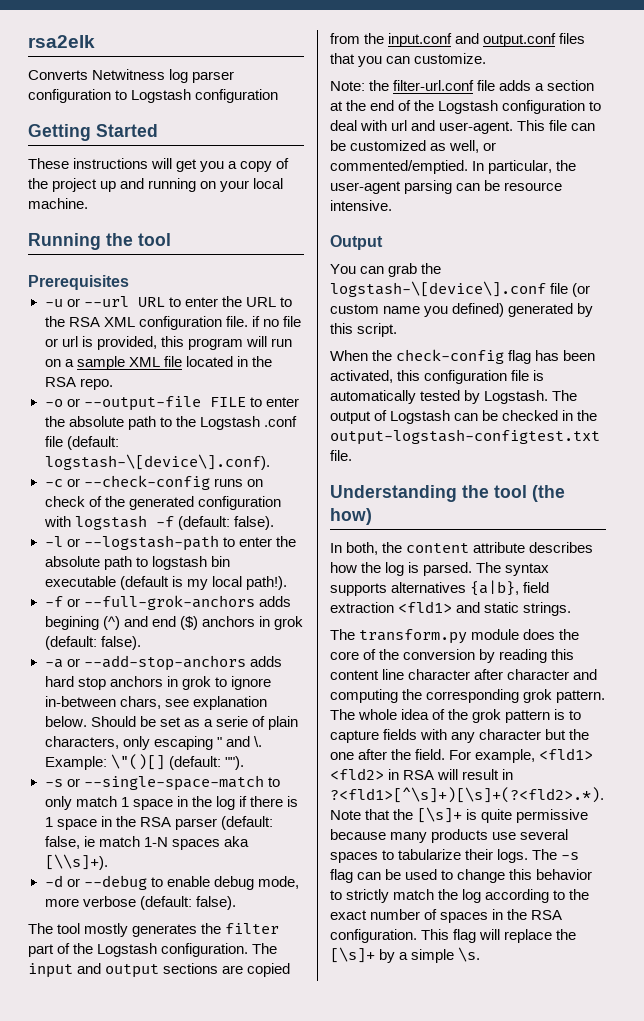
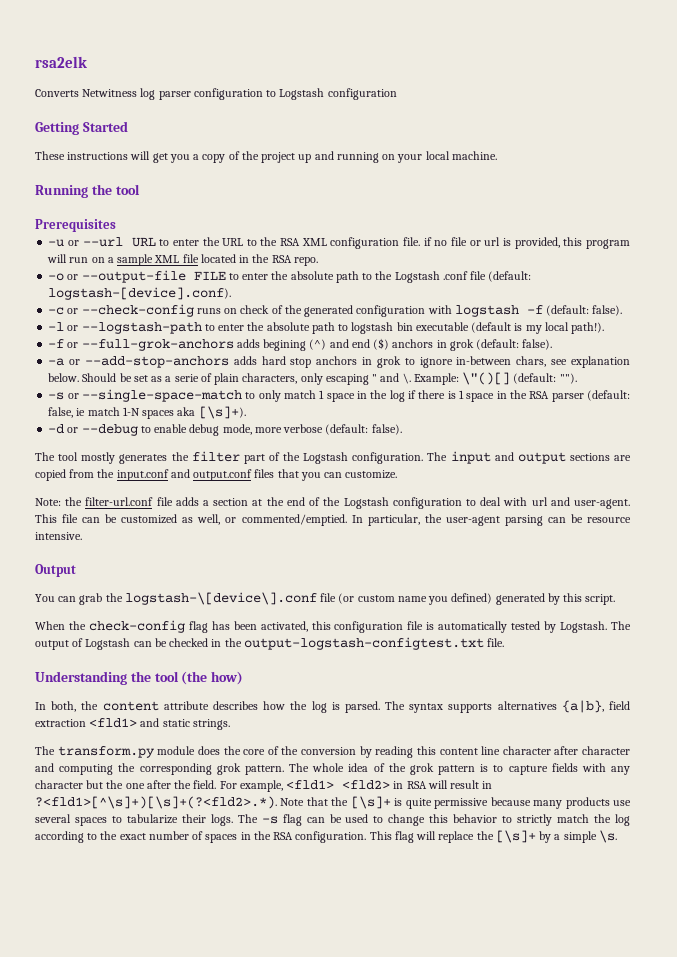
- -o or --output-file FILE to enter the absolute path to the Logstash .conf file (default: logstash-\[device\].conf).
+ -o or --output-file FILE to enter the absolute path to the Logstash .conf file (default: logstash-[device].conf).
- -s or --single-space-match to only match 1 space in the log if there is 1 space in the RSA parser (default: false, ie match 1-N spaces aka [\\s]+).
+ -s or --single-space-match to only match 1 space in the log if there is 1 space in the RSA parser (default: false, ie match 1-N spaces aka [\s]+).

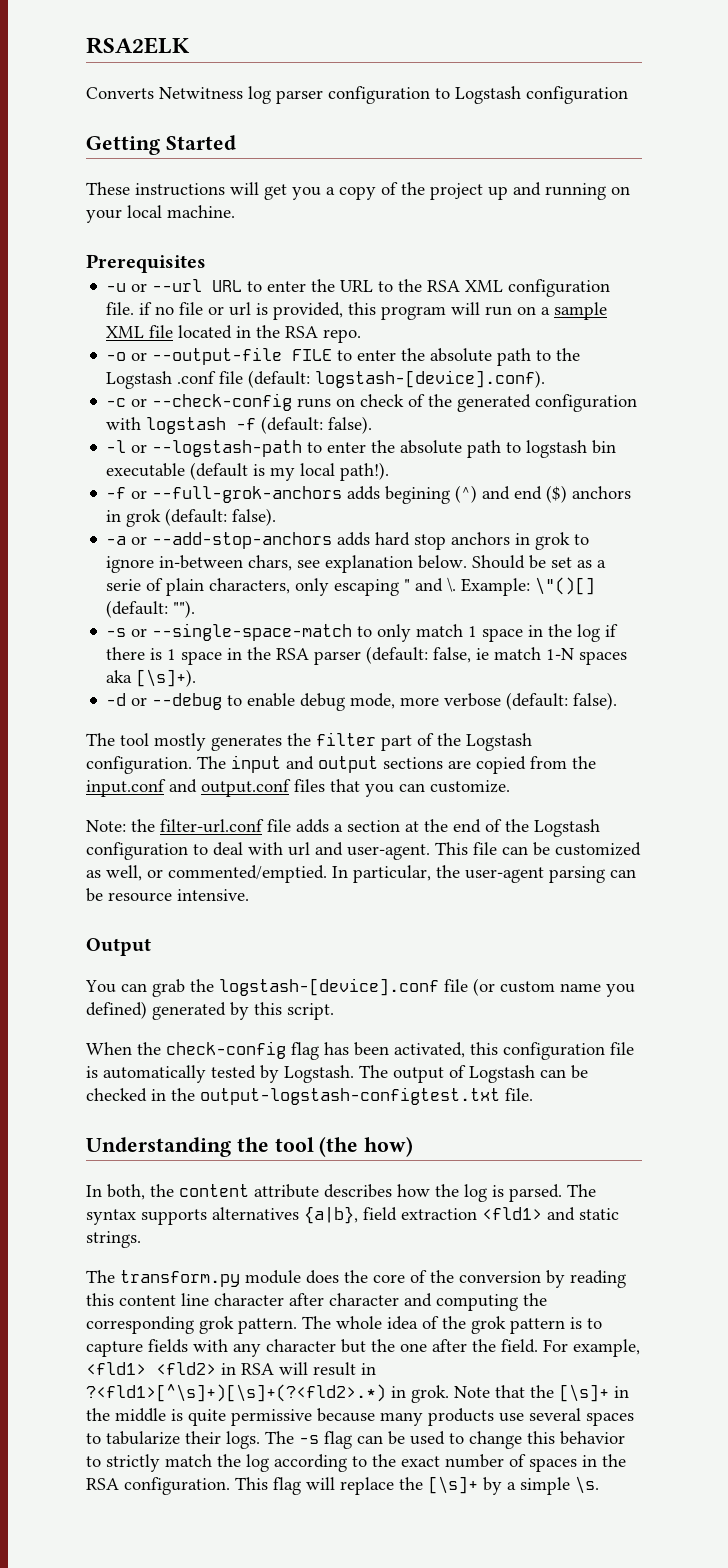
- rsa2elk
+ RSA2ELK
- Running the tool
- You can grab the logstash-\[device\].conf file (or custom name you defined) generated by this script.
+ You can grab the logstash-[device].conf file (or custom name you defined) generated by this script.
- For example, <fld1> <fld2> in RSA will result in ?<fld1>[^\s]+)[\s]+(?<fld2>.*). Note that the [\s]+ is quite permissive because many products use several spaces to tabularize their logs.
+ For example, <fld1> <fld2> in RSA will result in ?<fld1>[^\s]+)[\s]+(?<fld2>.*) in grok. Note that the [\s]+ in the middle is quite permissive because many products use several spaces to tabularize their logs.

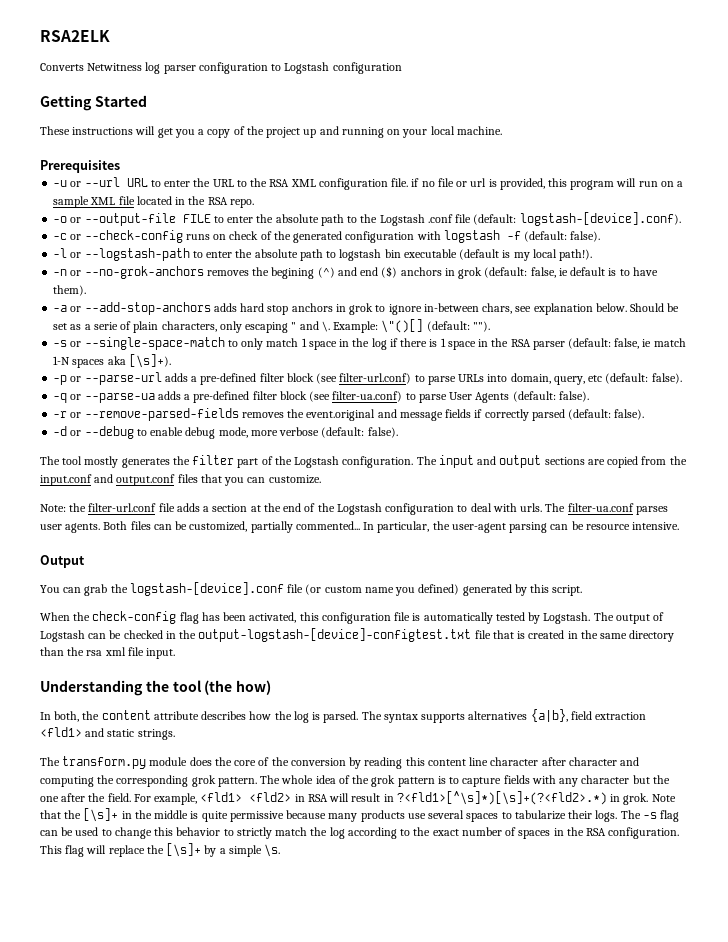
- -f or --full-grok-anchors adds begining (^) and end ($) anchors in grok (default: false).
+ -n or --no-grok-anchors removes the begining (^) and end ($) anchors in grok (default: false, ie default is to have them).
+ -p or --parse-url adds a pre-defined filter block (see filter-url.conf) to parse URLs into domain, query, etc (default: false).
+ -q or --parse-ua adds a pre-defined filter block (see filter-ua.conf) to parse User Agents (default: false).
+ -r or --remove-parsed-fields removes the event.original and message fields if correctly parsed (default: false).
- Note: the filter-url.conf file adds a section at the end of the Logstash configuration to deal with url and user-agent. This file can be customized as well, or commented/emptied.
+ Note: the filter-url.conf file adds a section at the end of the Logstash configuration to deal with urls. The filter-ua.conf parses user agents. Both files can be customized, partially commented...
- The output of Logstash can be checked in the output-logstash-configtest.txt file.
+ The output of Logstash can be checked in the output-logstash-[device]-configtest.txt file that is created in the same directory than the rsa xml file input.
- For example, <fld1> <fld2> in RSA will result in ?<fld1>[^\s]+)[\s]+(?<fld2>.*) in grok.
+ For example, <fld1> <fld2> in RSA will result in ?<fld1>[^\s]*)[\s]+(?<fld2>.*) in grok.

